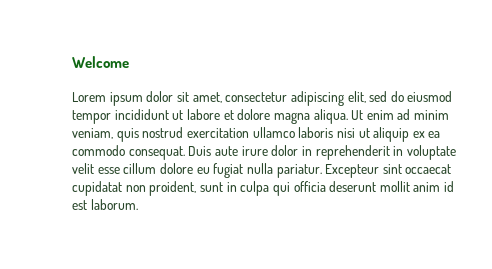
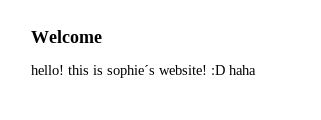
- Lorem ipsum dolor sit amet, consectetur adipiscing elit, sed do eiusmod tempor incididunt ut labore et dolore magna aliqua. Ut enim ad minim veniam, quis nostrud exercitation ullamco laboris nisi ut aliquip ex ea commodo consequat. Duis aute irure dolor in reprehenderit in voluptate velit esse cillum dolore eu fugiat nulla pariatur. Excepteur sint occaecat cupidatat non proident, sunt in culpa qui officia deserunt mollit anim id est laborum.
+ hello! this is sophie´s website! :D haha

